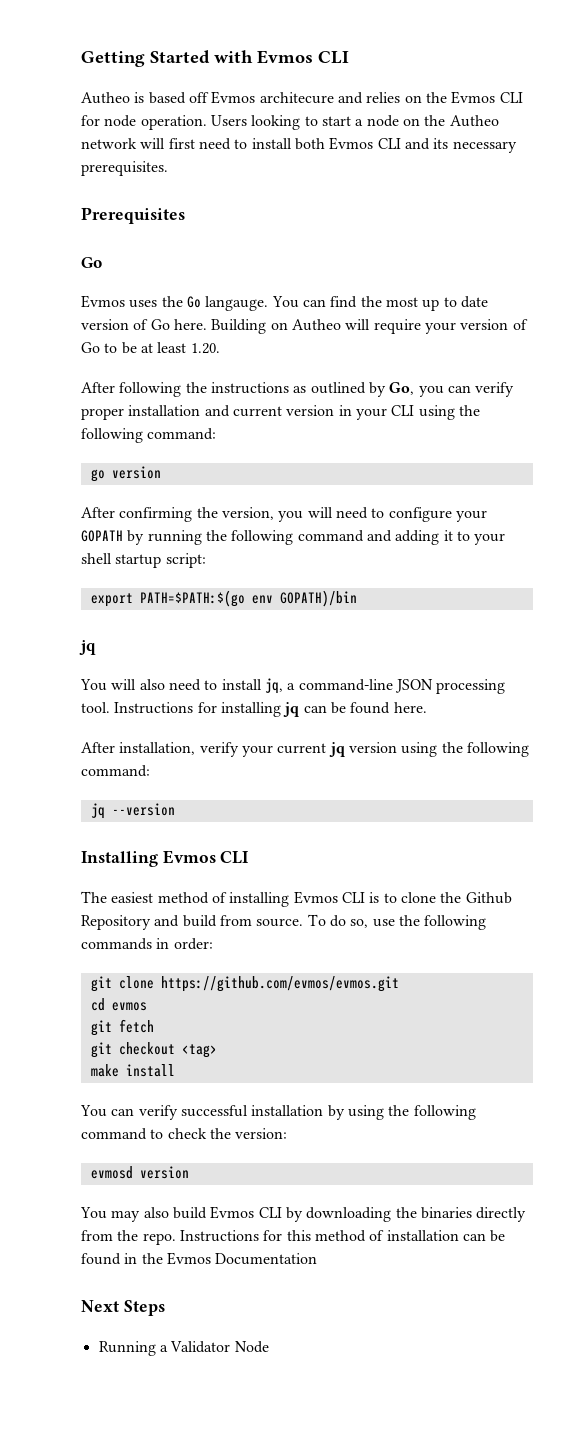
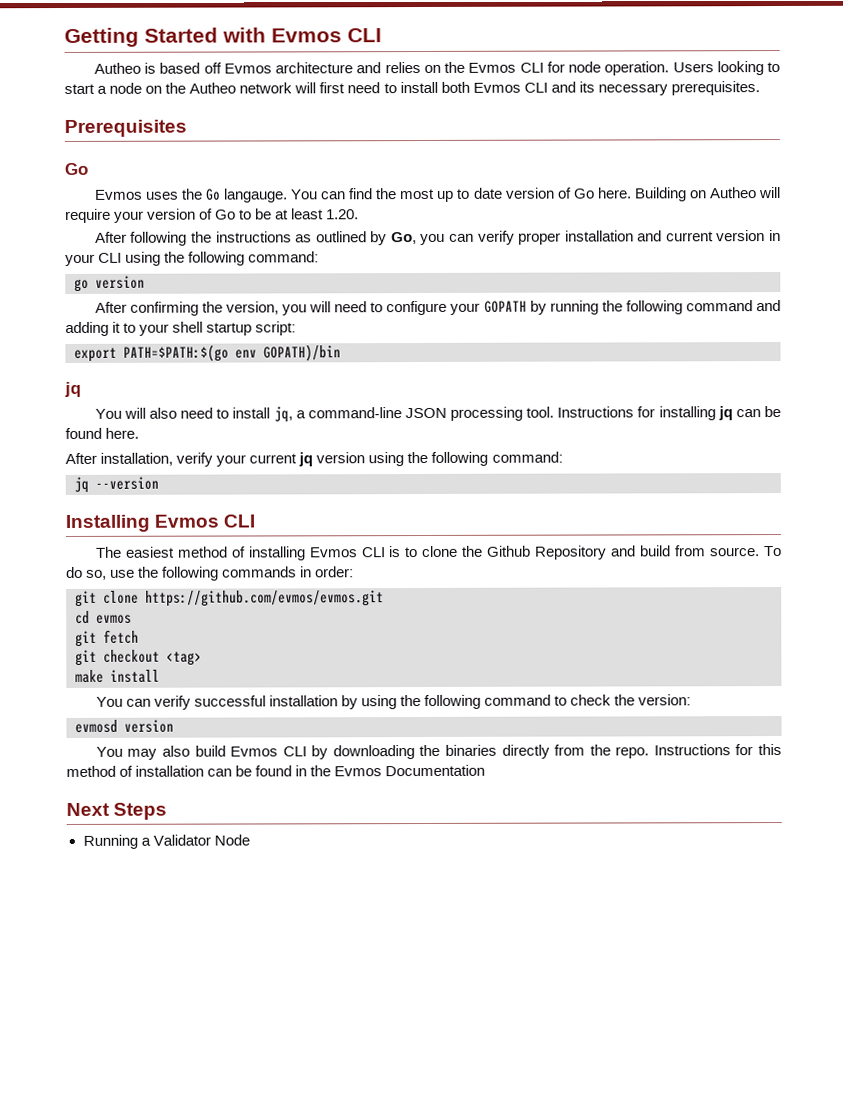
- Autheo is based off Evmos architecure and relies on the Evmos CLI for node operation.
+ Autheo is based off Evmos architecture and relies on the Evmos CLI for node operation.

